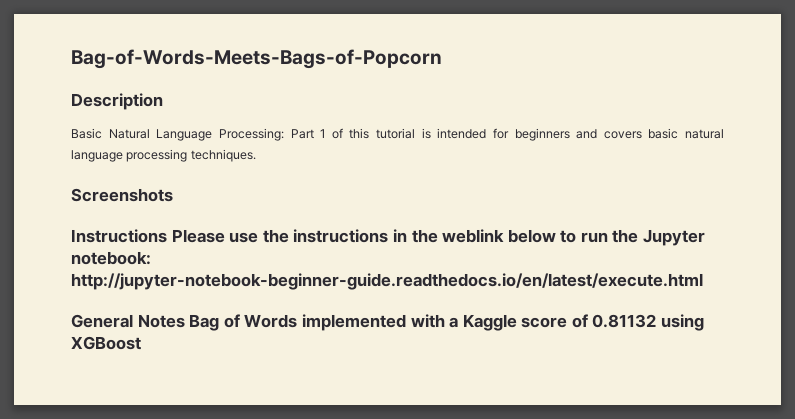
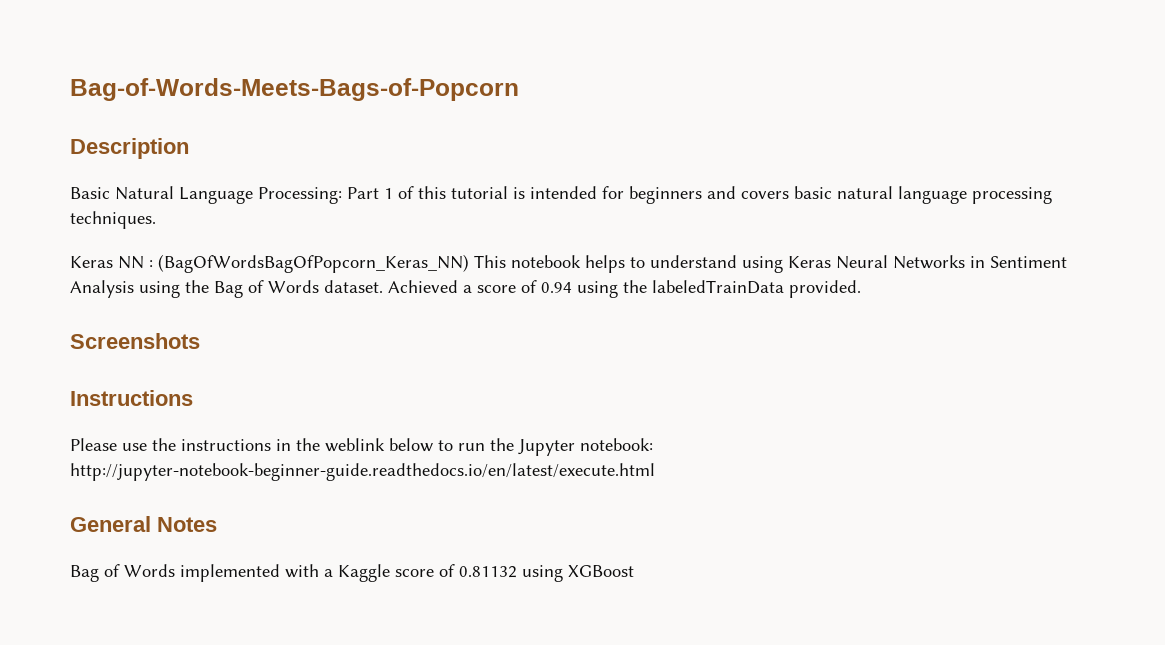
+ Keras NN : (BagOfWordsBagOfPopcorn_Keras_NN) This notebook helps to understand using Keras Neural Networks in Sentiment Analysis using the Bag of Words dataset. Achieved a score of 0.94 using the labeledTrainData provided.
- Instructions Please use the instructions in the weblink below to run the Jupyter notebook: http://jupyter-notebook-beginner-guide.readthedocs.io/en/latest/execute.html
+ Instructions
+ Please use the instructions in the weblink below to run the Jupyter notebook: http://jupyter-notebook-beginner-guide.readthedocs.io/en/latest/execute.html
- General Notes Bag of Words implemented with a Kaggle score of 0.81132 using XGBoost
+ General Notes
+ Bag of Words implemented with a Kaggle score of 0.81132 using XGBoost

